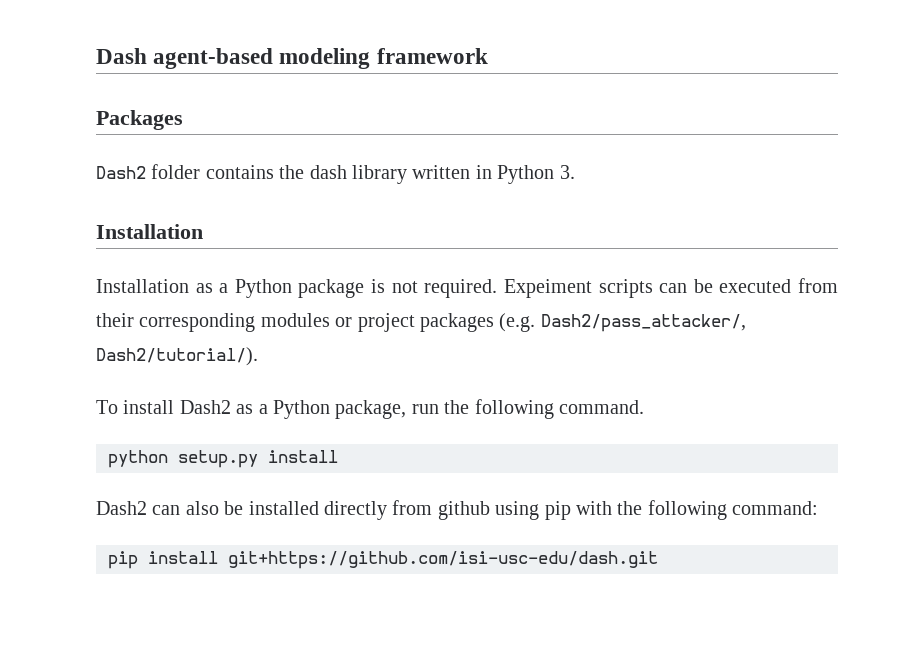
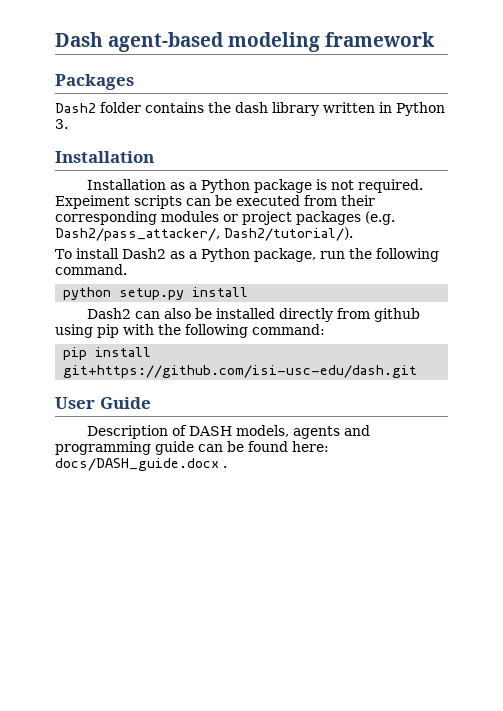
+ User Guide
+ Description of DASH models, agents and programming guide can be found here: docs/DASH_guide.docx .

